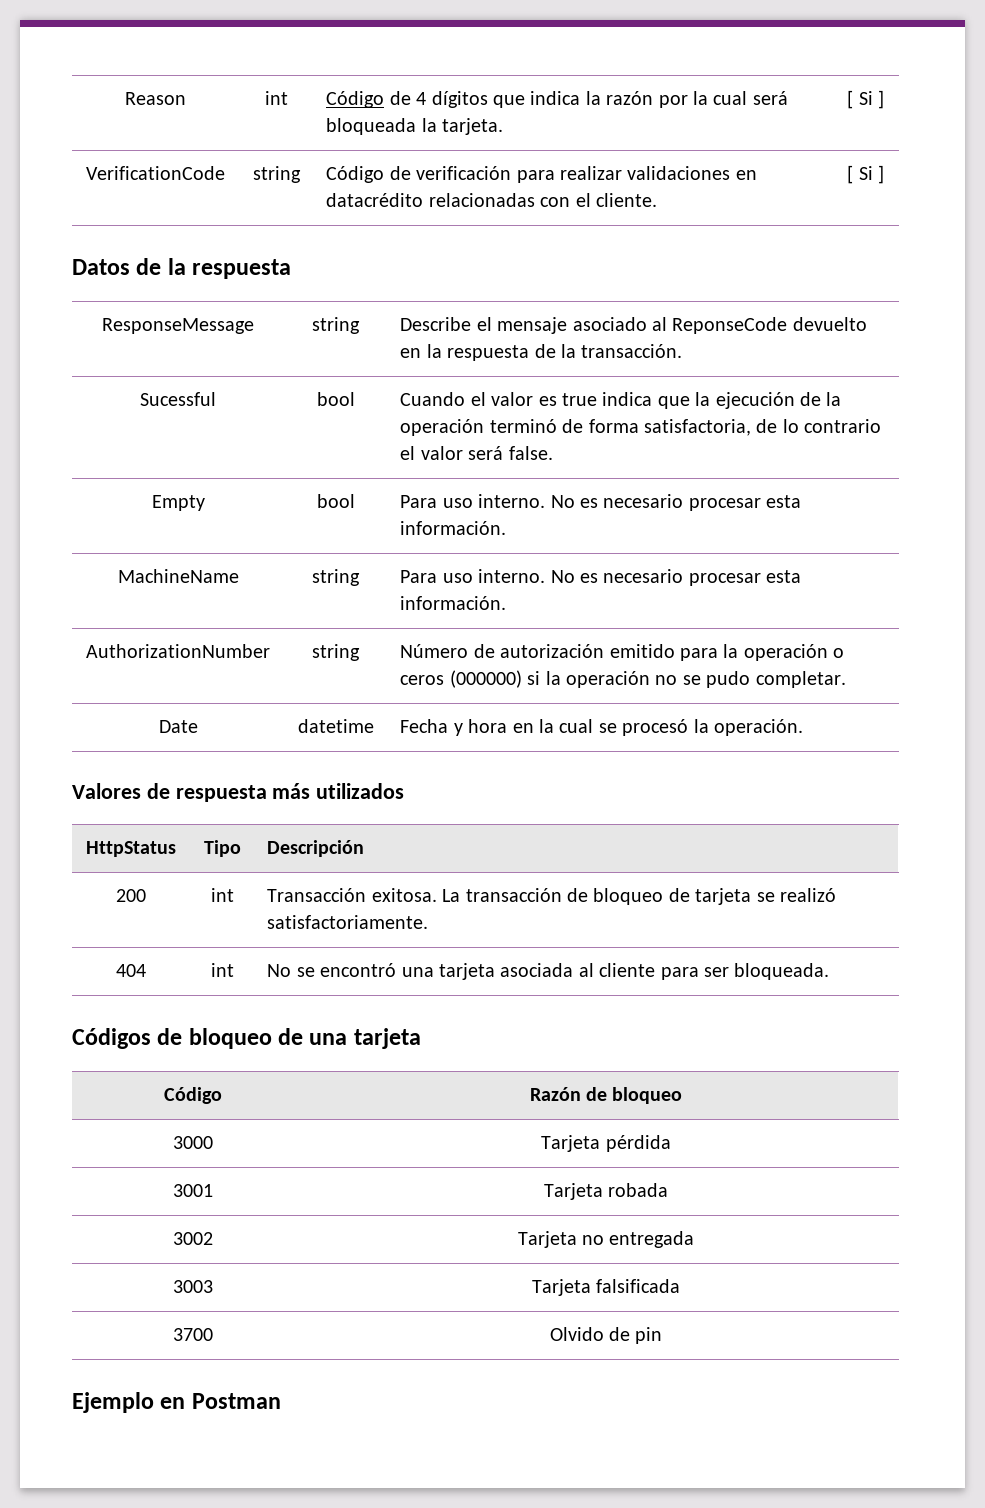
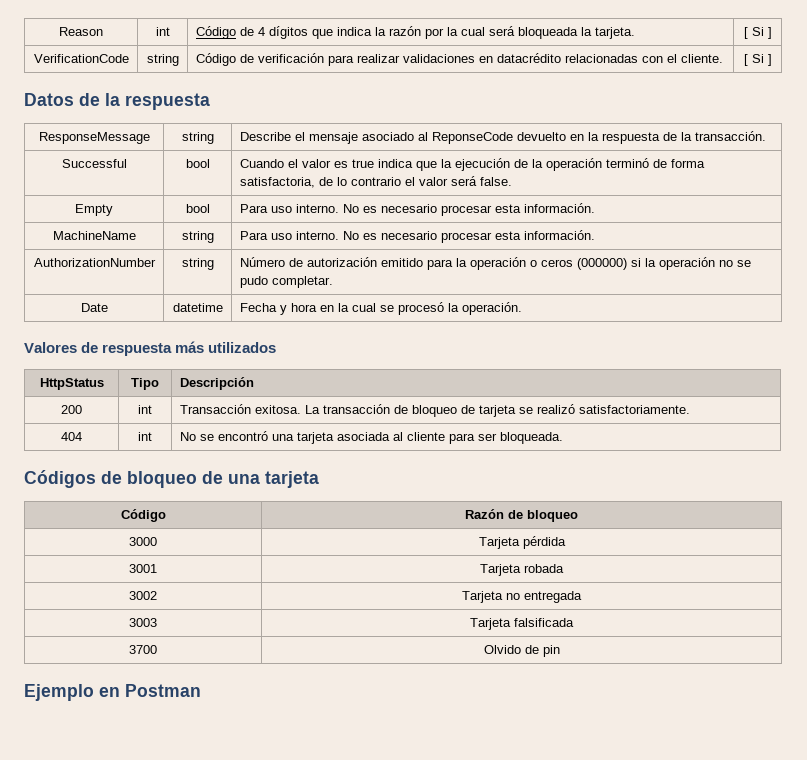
- Sucessful | bool | Cuando el valor es true indica que la ejecución de la operación terminó de forma satisfactoria, de lo contrario el valor será false.
+ Successful | bool | Cuando el valor es true indica que la ejecución de la operación terminó de forma satisfactoria, de lo contrario el valor será false.

